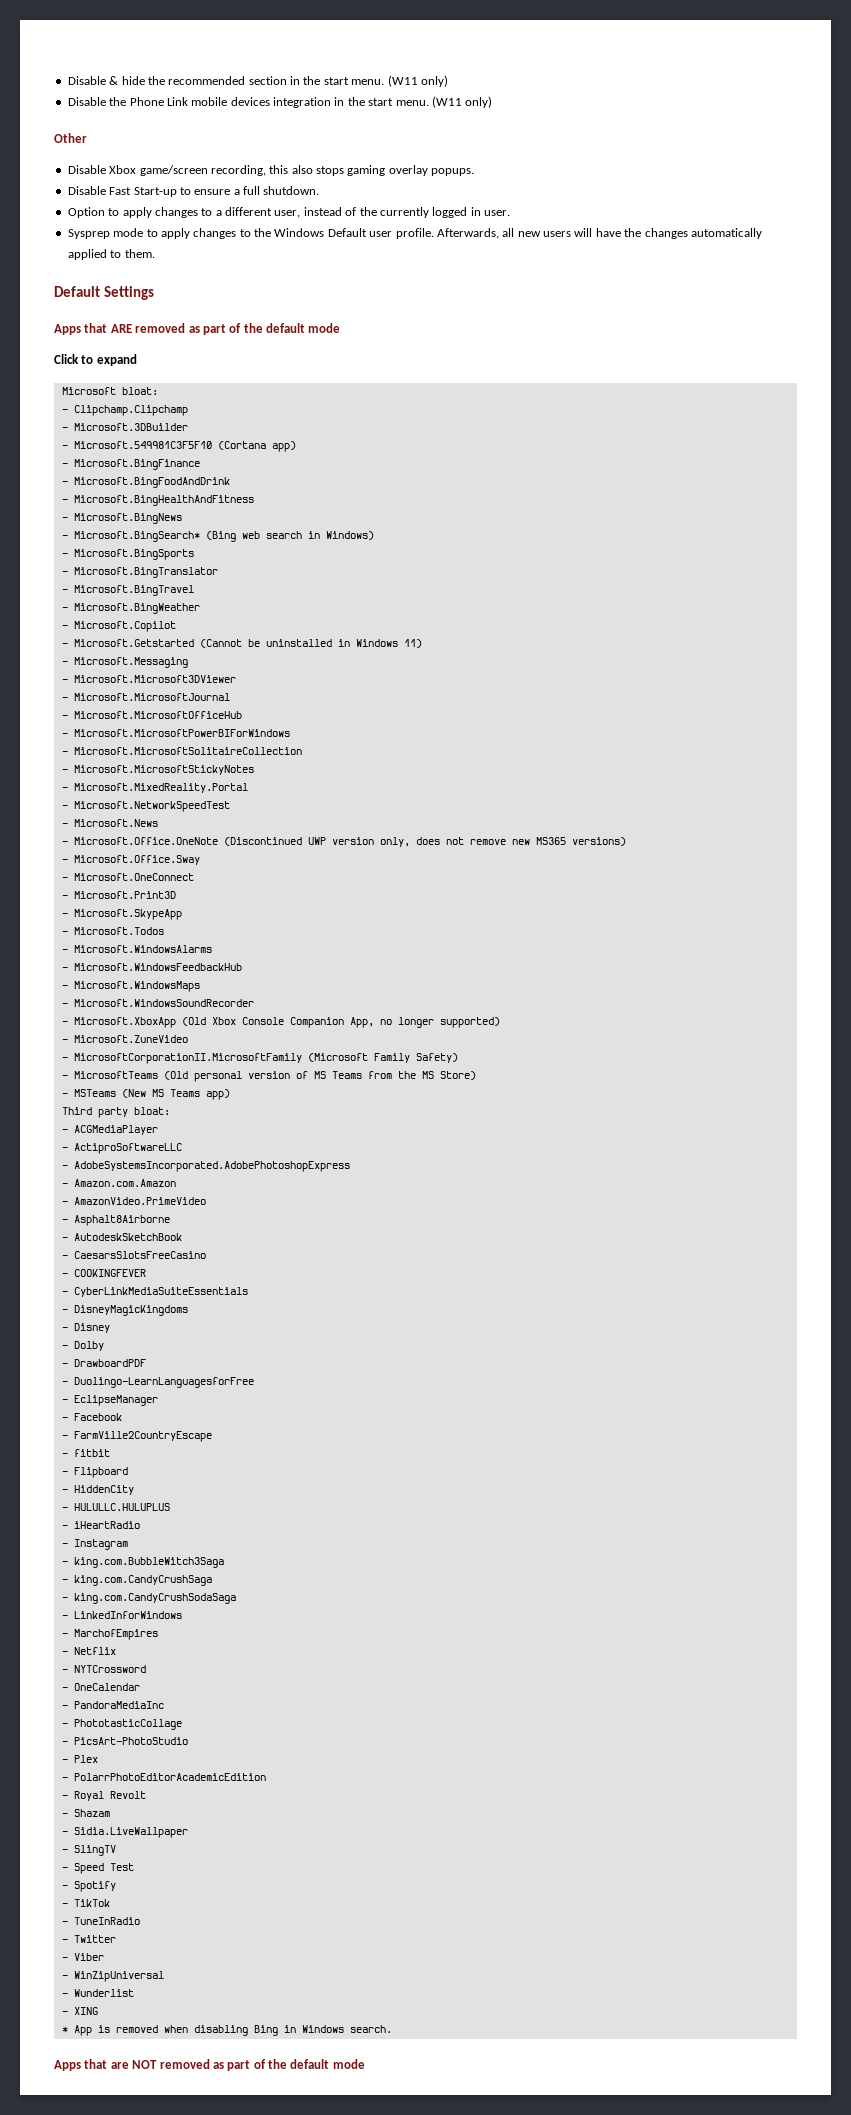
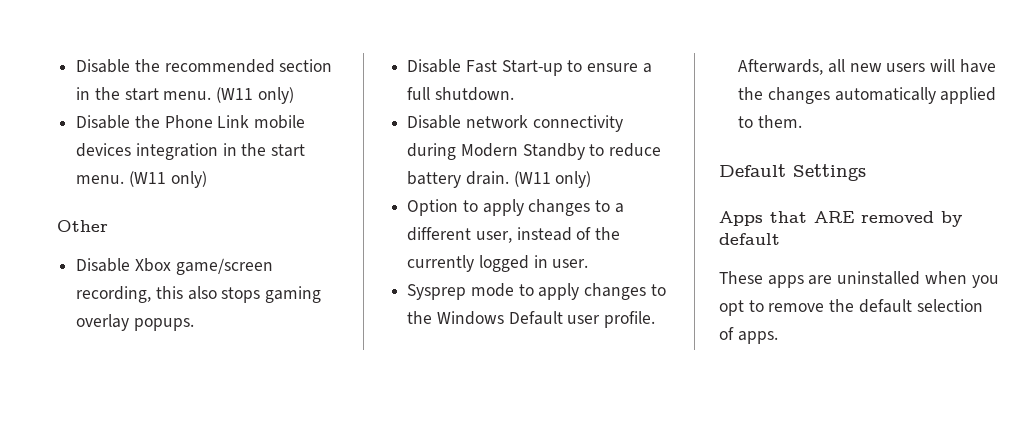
- Disable & hide the recommended section in the start menu.
+ Disable the recommended section in the start menu.
+ Disable network connectivity during Modern Standby to reduce battery drain. (W11 only)
- Apps that ARE removed as part of the default mode
- Click to expand
- Microsoft bloat:
- - Clipchamp.Clipchamp
- - Microsoft.3DBuilder
- - Microsoft.549981C3F5F10 (Cortana app)
- - Microsoft.BingFinance
- - Microsoft.BingFoodAndDrink
- - Microsoft.BingHealthAndFitness
- - Microsoft.BingNews
- - Microsoft.BingSearch* (Bing web search in Windows)
- - Microsoft.BingSports
- - Microsoft.BingTranslator
- - Microsoft.BingTravel
- - Microsoft.BingWeather
- - Microsoft.Copilot
- - Microsoft.Getstarted (Cannot be uninstalled in Windows 11)
- - Microsoft.Messaging
- - Microsoft.Microsoft3DViewer
- - Microsoft.MicrosoftJournal
- - Microsoft.MicrosoftOfficeHub
- - Microsoft.MicrosoftPowerBIForWindows
- - Microsoft.MicrosoftSolitaireCollection
- - Microsoft.MicrosoftStickyNotes
- - Microsoft.MixedReality.Portal
- - Microsoft.NetworkSpeedTest
- - Microsoft.News
- - Microsoft.Office.OneNote (Discontinued UWP version only, does not remove new MS365 versions)
- - Microsoft.Office.Sway
- - Microsoft.OneConnect
- - Microsoft.Print3D
- - Microsoft.SkypeApp
- - Microsoft.Todos
- - Microsoft.WindowsAlarms
- - Microsoft.WindowsFeedbackHub
- - Microsoft.WindowsMaps
- - Microsoft.WindowsSoundRecorder
- - Microsoft.XboxApp (Old Xbox Console Companion App, no longer supported)
- - Microsoft.ZuneVideo
- - MicrosoftCorporationII.MicrosoftFamily (Microsoft Family Safety)
- - MicrosoftTeams (Old personal version of MS Teams from the MS Store)
- - MSTeams (New MS Teams app)
- Third party bloat:
- - ACGMediaPlayer
- - ActiproSoftwareLLC
- - AdobeSystemsIncorporated.AdobePhotoshopExpress
- - Amazon.com.Amazon
- - AmazonVideo.PrimeVideo
- - Asphalt8Airborne
- - AutodeskSketchBook
- - CaesarsSlotsFreeCasino
- - COOKINGFEVER
- - CyberLinkMediaSuiteEssentials
- - DisneyMagicKingdoms
- - Disney
- - Dolby
- - DrawboardPDF
- - Duolingo-LearnLanguagesforFree
- - EclipseManager
- - Facebook
- - FarmVille2CountryEscape
- - fitbit
- - Flipboard
- - HiddenCity
- - HULULLC.HULUPLUS
- - iHeartRadio
- - Instagram
- - king.com.BubbleWitch3Saga
- - king.com.CandyCrushSaga
- - king.com.CandyCrushSodaSaga
- - LinkedInforWindows
- - MarchofEmpires
- - Netflix
- - NYTCrossword
- - OneCalendar
- - PandoraMediaInc
- - PhototasticCollage
- - PicsArt-PhotoStudio
- - Plex
- - PolarrPhotoEditorAcademicEdition
- - Royal Revolt
- - Shazam
- - Sidia.LiveWallpaper
- - SlingTV
- - Speed Test
- - Spotify
- - TikTok
- - TuneInRadio
- - Twitter
- - Viber
- - WinZipUniversal
- - Wunderlist
- - XING
- * App is removed when disabling Bing in Windows search.
- Apps that are NOT removed as part of the default mode
+ Apps that ARE removed by default
+ These apps are uninstalled when you opt to remove the default selection of apps.

